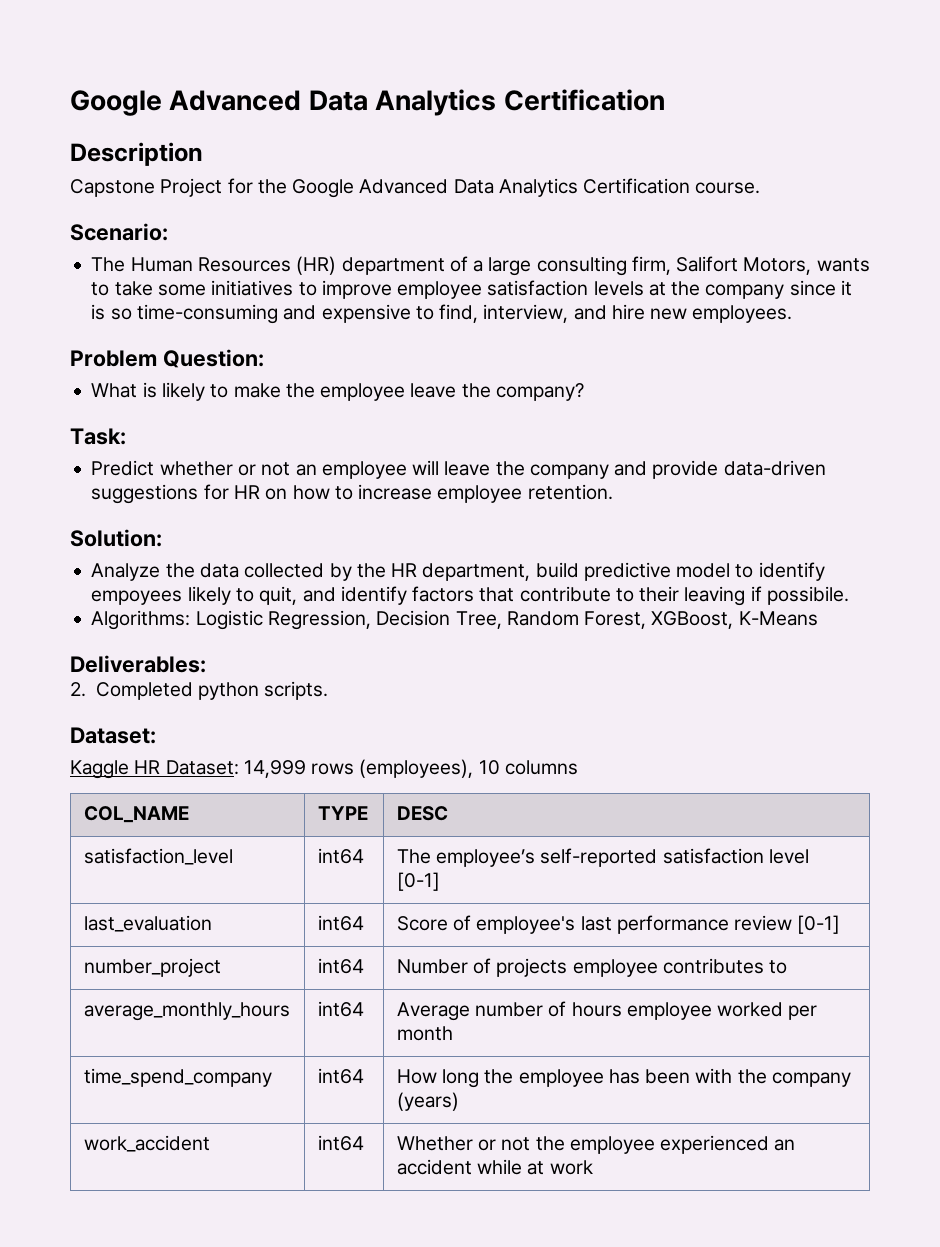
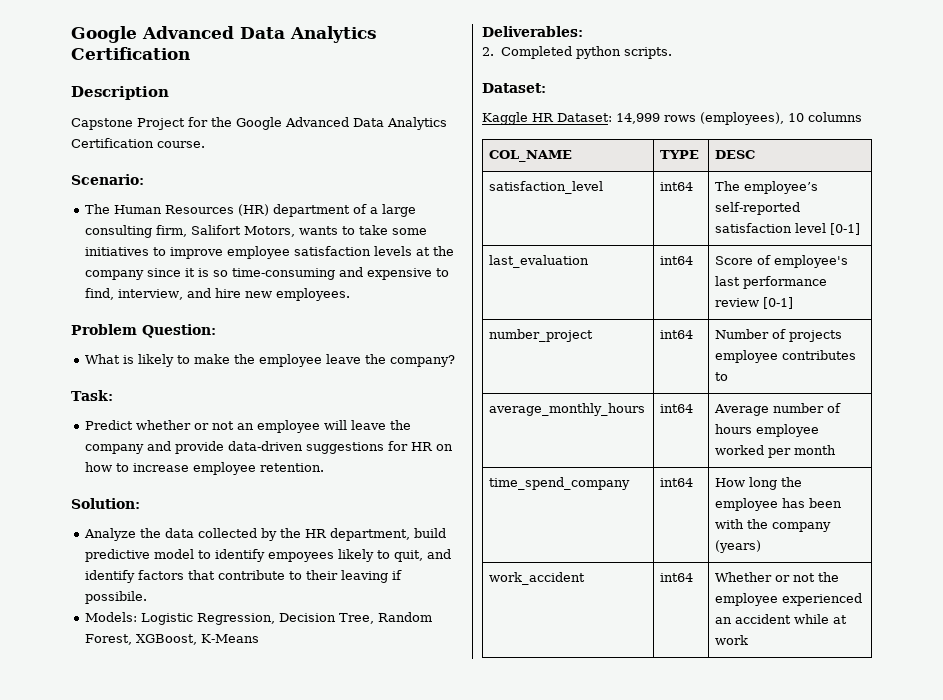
- Algorithms: Logistic Regression, Decision Tree, Random Forest, XGBoost, K-Means
+ Models: Logistic Regression, Decision Tree, Random Forest, XGBoost, K-Means

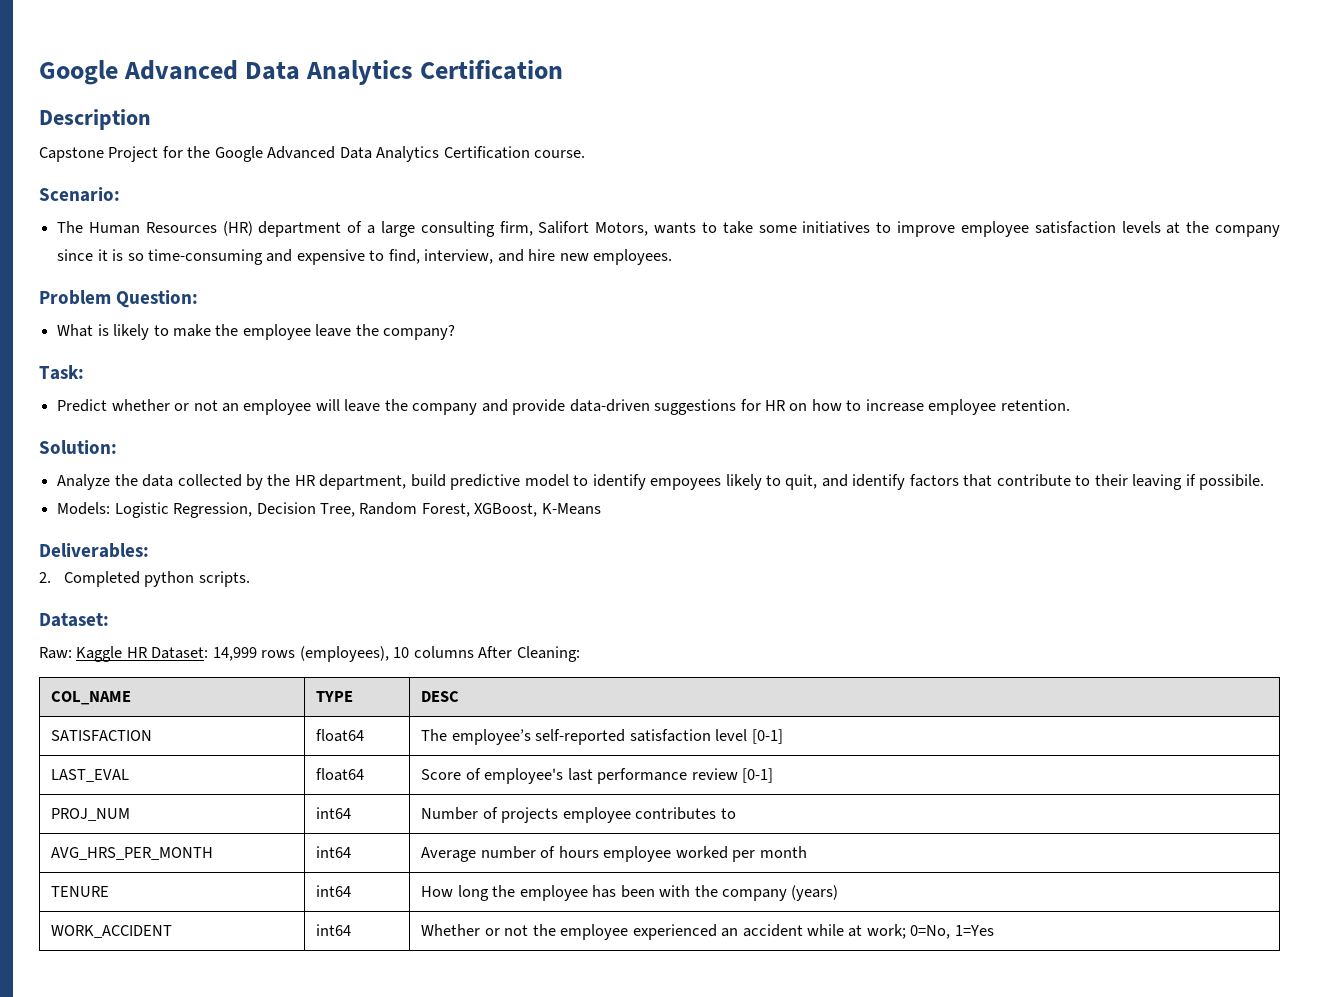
- Kaggle HR Dataset: 14,999 rows (employees), 10 columns
+ Raw: Kaggle HR Dataset: 14,999 rows (employees), 10 columns After Cleaning:
- satisfaction_level | int64 | The employee’s self-reported satisfaction level [0-1]
+ SATISFACTION | float64 | The employee’s self-reported satisfaction level [0-1]
- last_evaluation | int64 | Score of employee's last performance review [0-1]
+ LAST_EVAL | float64 | Score of employee's last performance review [0-1]
- number_project | int64 | Number of projects employee contributes to
+ PROJ_NUM | int64 | Number of projects employee contributes to
- average_monthly_hours | int64 | Average number of hours employee worked per month
+ AVG_HRS_PER_MONTH | int64 | Average number of hours employee worked per month
- time_spend_company | int64 | How long the employee has been with the company (years)
+ TENURE | int64 | How long the employee has been with the company (years)
- work_accident | int64 | Whether or not the employee experienced an accident while at work
+ WORK_ACCIDENT | int64 | Whether or not the employee experienced an accident while at work; 0=No, 1=Yes

